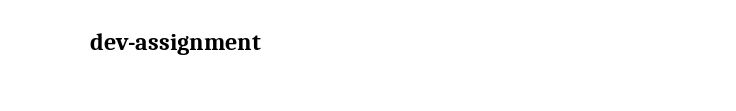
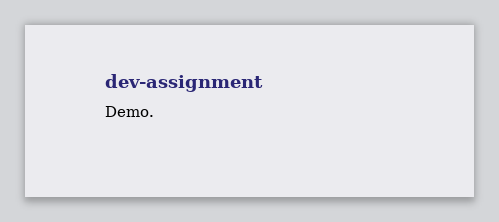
+ Demo.

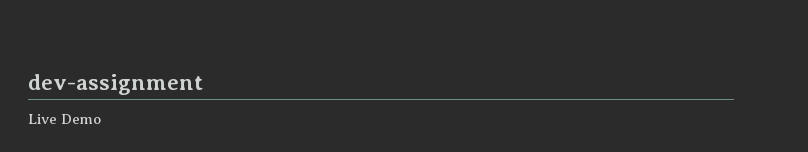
- Demo.
+ Live Demo

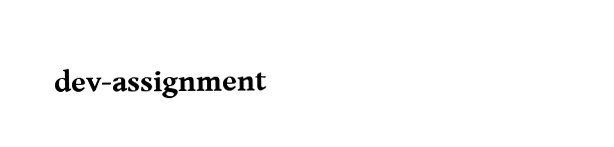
- Live Demo

